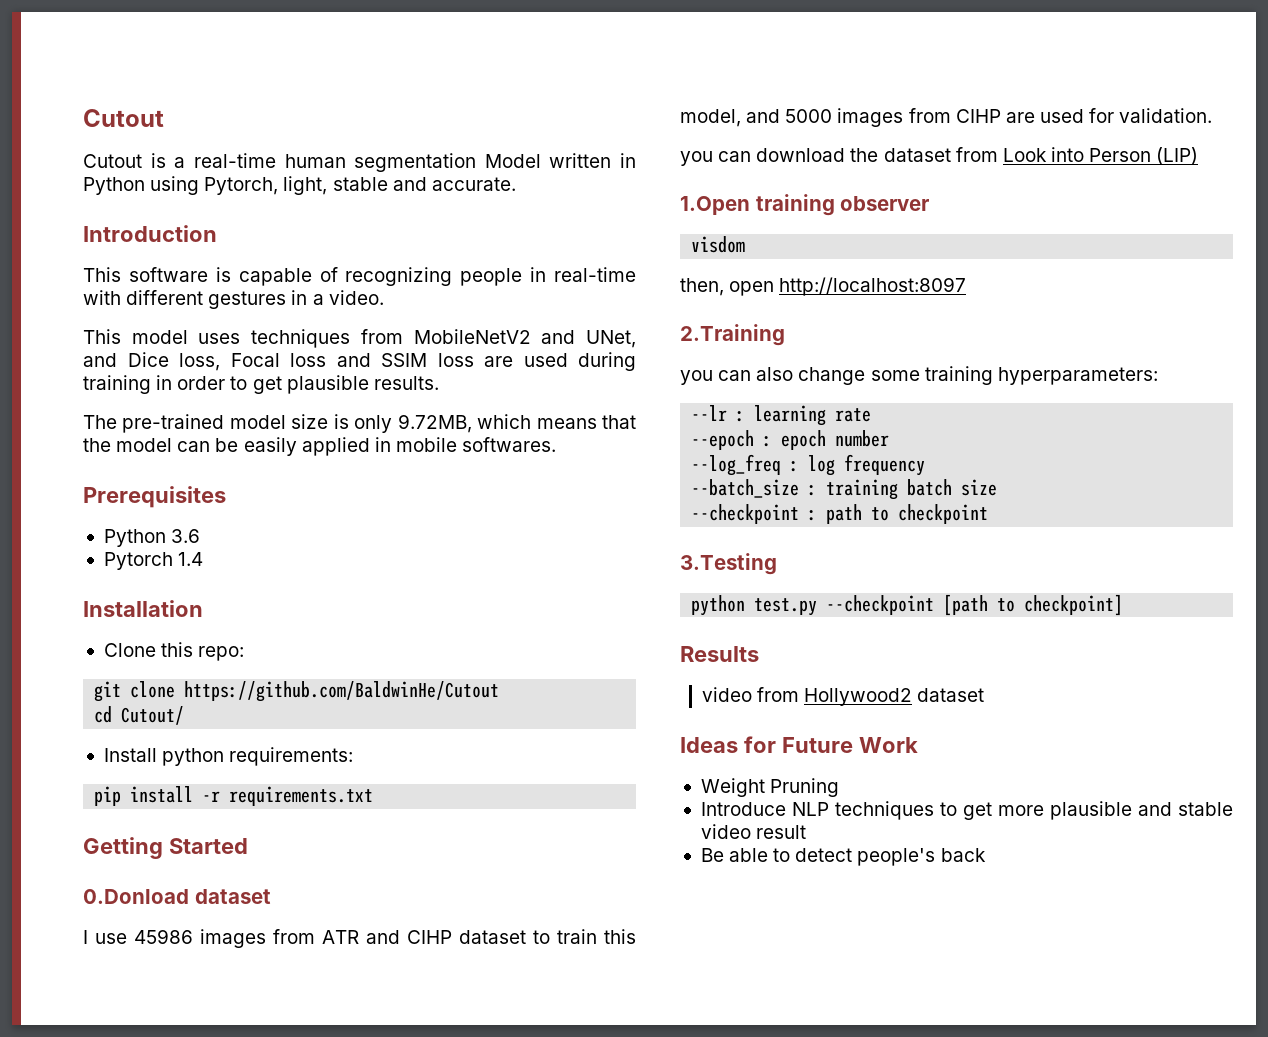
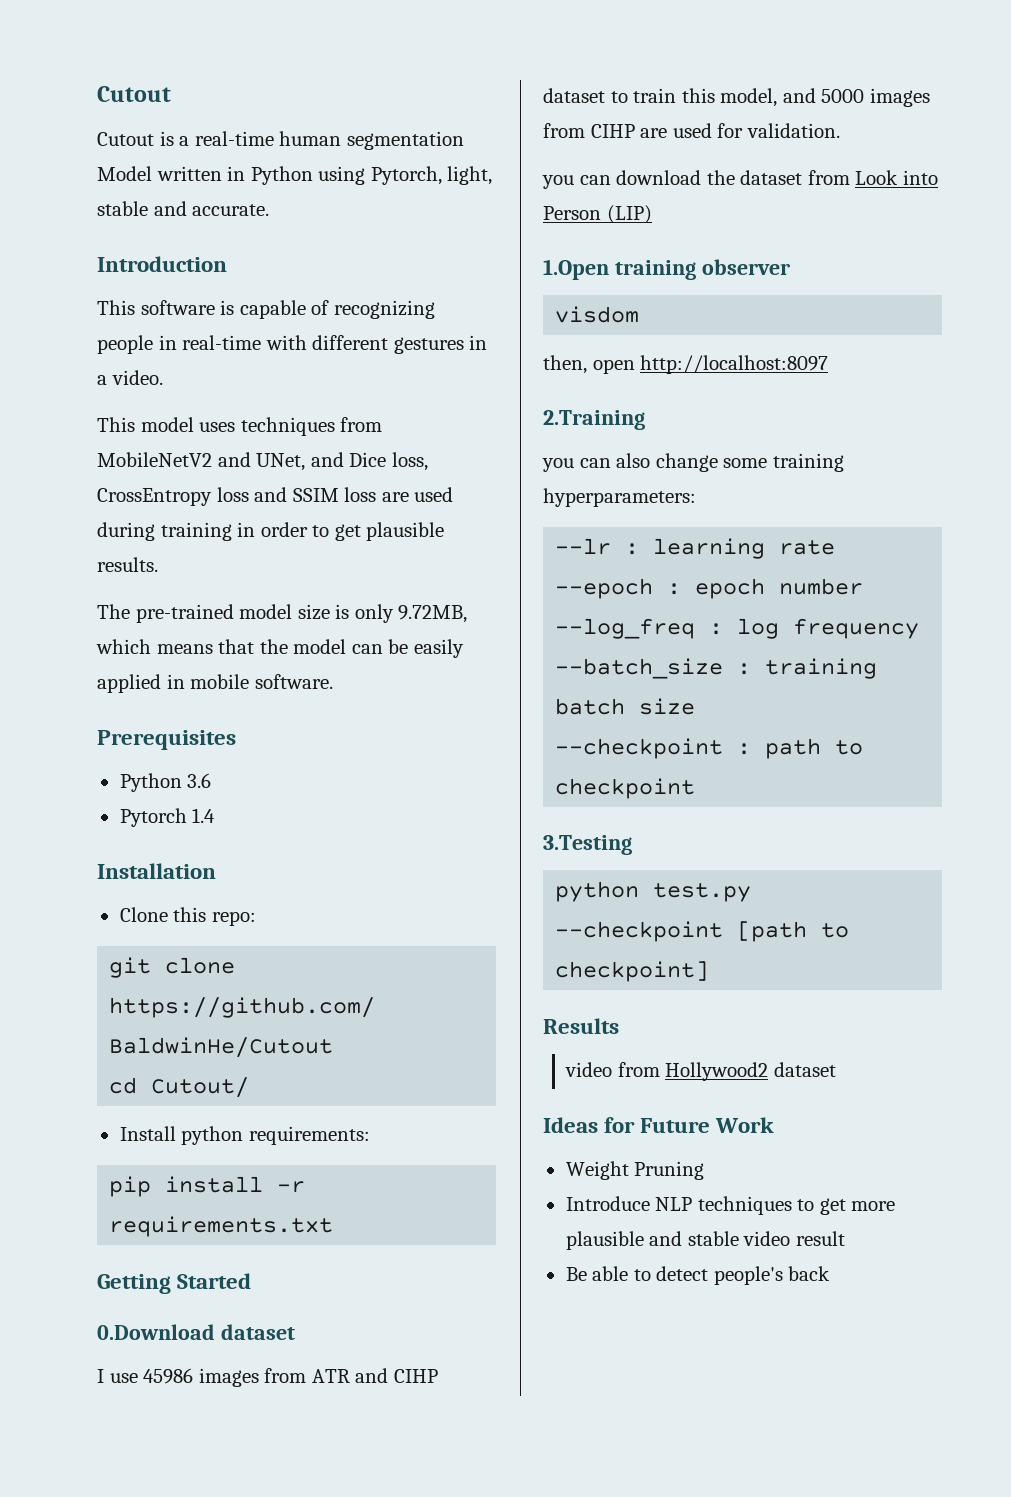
- This model uses techniques from MobileNetV2 and UNet, and Dice loss, Focal loss and SSIM loss are used during training in order to get plausible results.
+ This model uses techniques from MobileNetV2 and UNet, and Dice loss, CrossEntropy loss and SSIM loss are used during training in order to get plausible results.
- The pre-trained model size is only 9.72MB, which means that the model can be easily applied in mobile softwares.
+ The pre-trained model size is only 9.72MB, which means that the model can be easily applied in mobile software.
- 0.Donload dataset
+ 0.Download dataset

